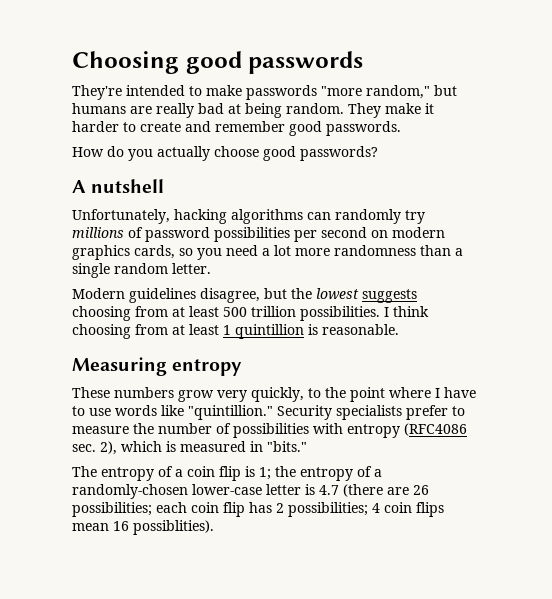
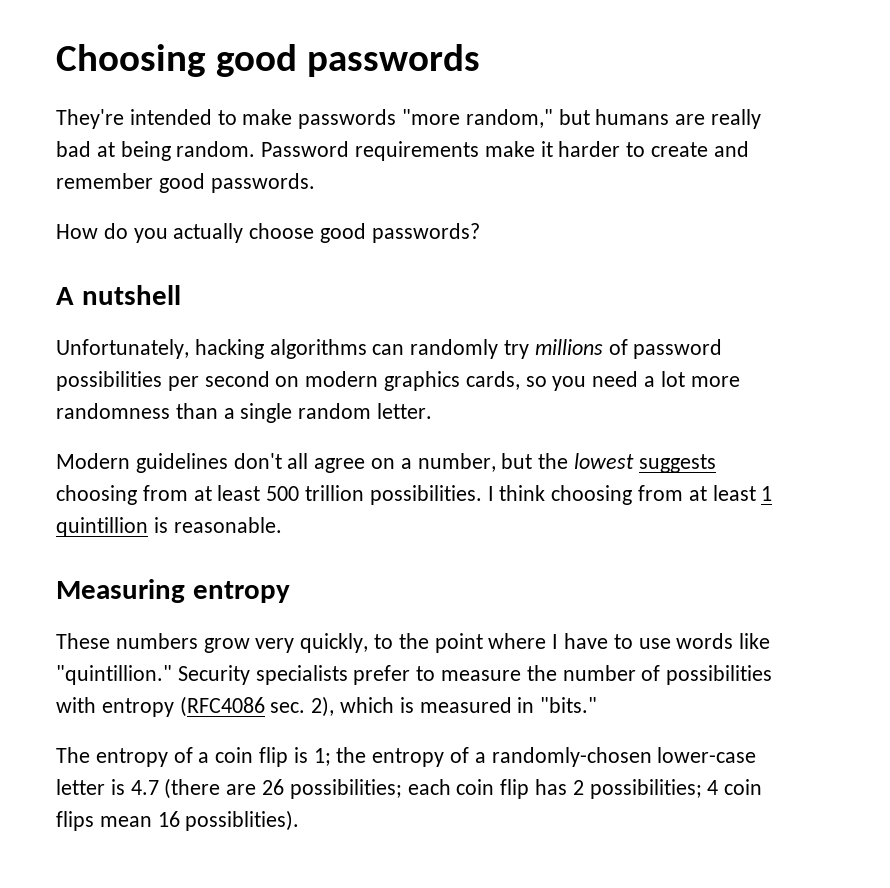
- They make it harder to create and remember good passwords.
+ Password requirements make it harder to create and remember good passwords.
- Modern guidelines disagree, but the lowest suggests choosing from at least 500 trillion possibilities.
+ Modern guidelines don't all agree on a number, but the lowest suggests choosing from at least 500 trillion possibilities.

